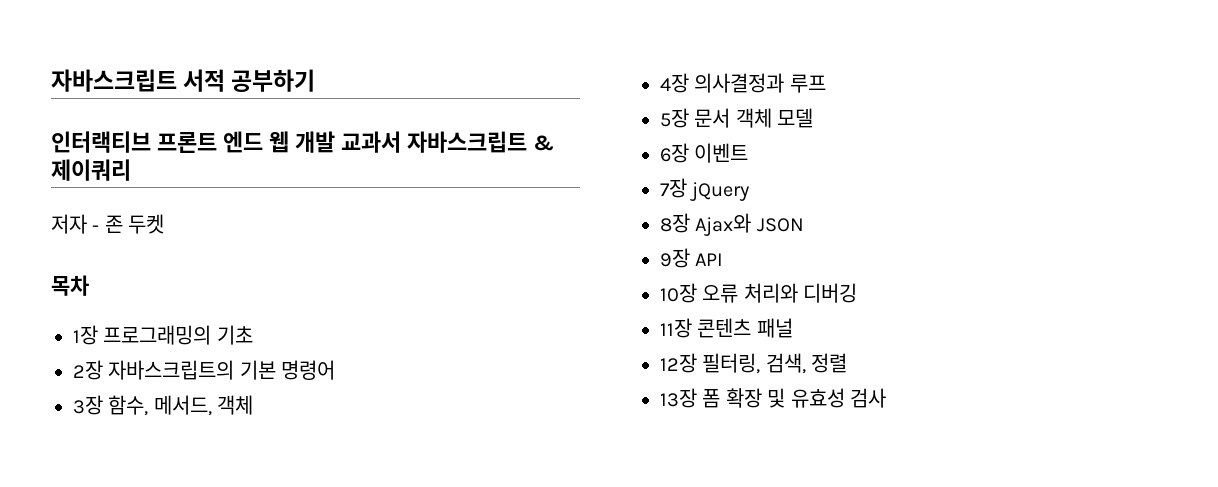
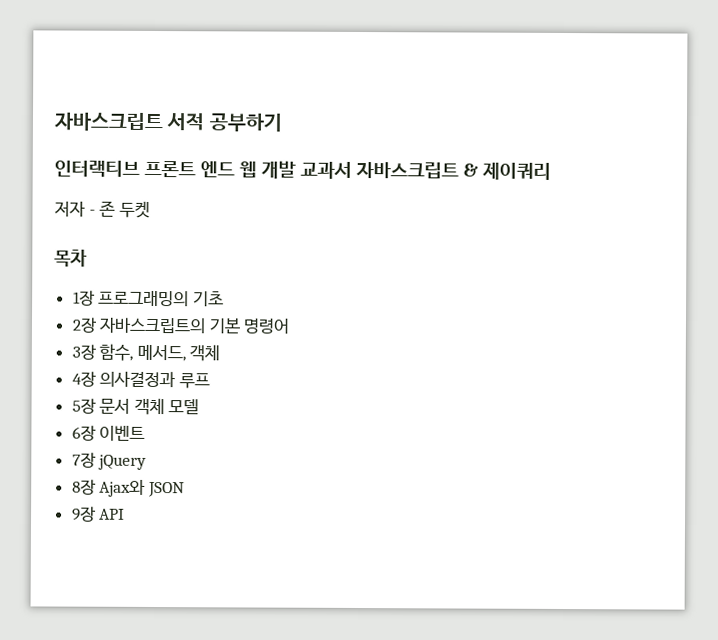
- 10장 오류 처리와 디버깅
- 11장 콘텐츠 패널
- 12장 필터링, 검색, 정렬
- 13장 폼 확장 및 유효성 검사

